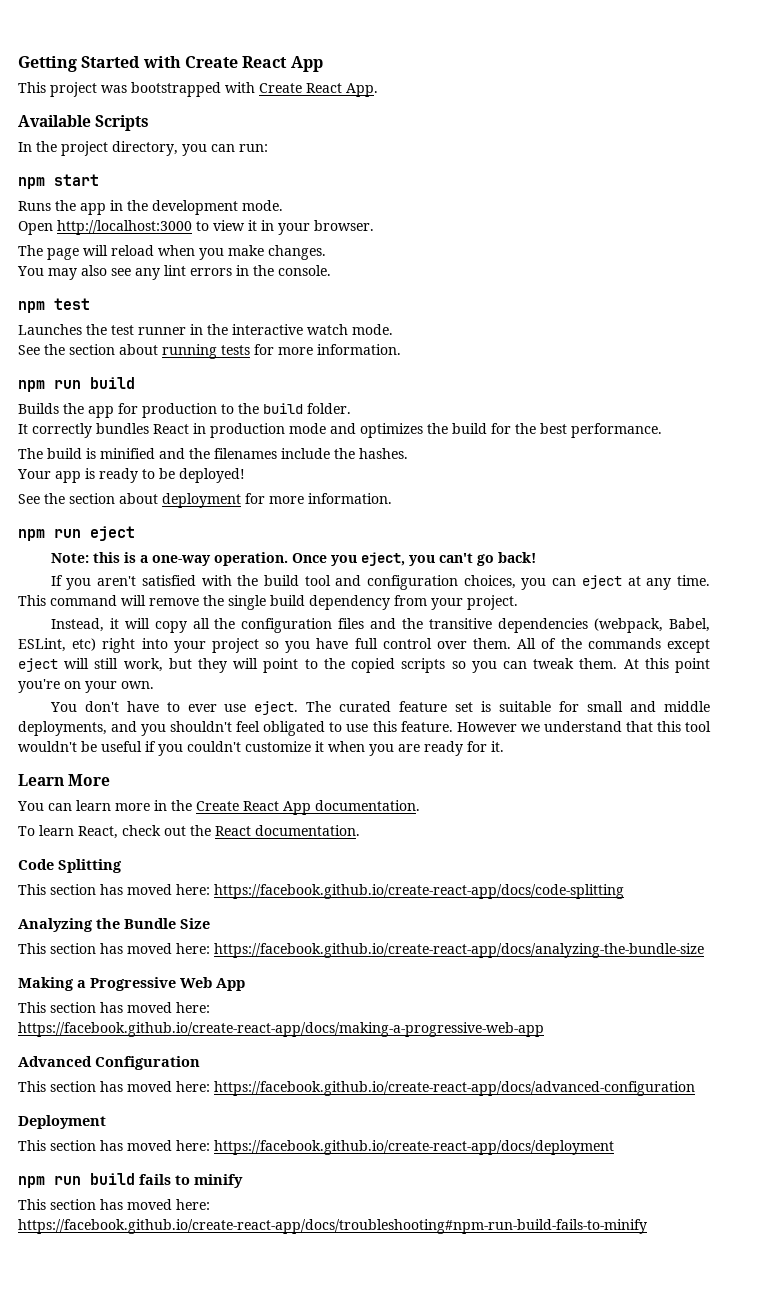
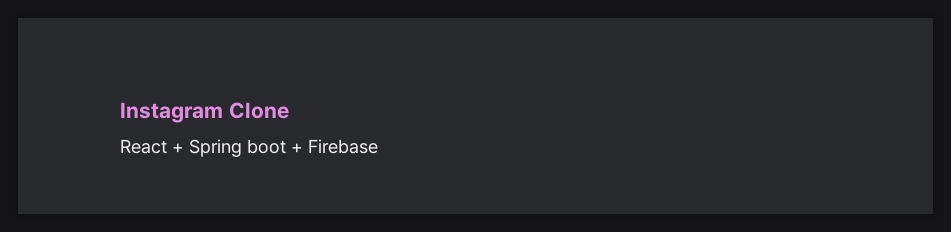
- Getting Started with Create React App
- This project was bootstrapped with Create React App.
- Available Scripts
- In the project directory, you can run:
- npm start
- Runs the app in the development mode.
- Open http://localhost:3000 to view it in your browser.
- The page will reload when you make changes.
- You may also see any lint errors in the console.
- npm test
- Launches the test runner in the interactive watch mode.
- See the section about running tests for more information.
- npm run build
- Builds the app for production to the build folder.
- It correctly bundles React in production mode and optimizes the build for the best performance.
- The build is minified and the filenames include the hashes.
- Your app is ready to be deployed!
- See the section about deployment for more information.
- npm run eject
- Note: this is a one-way operation. Once you eject, you can't go back!
- If you aren't satisfied with the build tool and configuration choices, you can eject at any time. This command will remove the single build dependency from your project.
- Instead, it will copy all the configuration files and the transitive dependencies (webpack, Babel, ESLint, etc) right into your project so you have full control over them. All of the commands except eject will still work, but they will point to the copied scripts so you can tweak them. At this point you're on your own.
- You don't have to ever use eject. The curated feature set is suitable for small and middle deployments, and you shouldn't feel obligated to use this feature. However we understand that this tool wouldn't be useful if you couldn't customize it when you are ready for it.
- Learn More
- You can learn more in the Create React App documentation.
- To learn React, check out the React documentation.
- Code Splitting
- This section has moved here: https://facebook.github.io/create-react-app/docs/code-splitting
- Analyzing the Bundle Size
- This section has moved here: https://facebook.github.io/create-react-app/docs/analyzing-the-bundle-size
- Making a Progressive Web App
- This section has moved here: https://facebook.github.io/create-react-app/docs/making-a-progressive-web-app
- Advanced Configuration
- This section has moved here: https://facebook.github.io/create-react-app/docs/advanced-configuration
- Deployment
- This section has moved here: https://facebook.github.io/create-react-app/docs/deployment
- npm run build fails to minify
- This section has moved here: https://facebook.github.io/create-react-app/docs/troubleshooting#npm-run-build-fails-to-minify
+ Instagram Clone
+ React + Spring boot + Firebase

